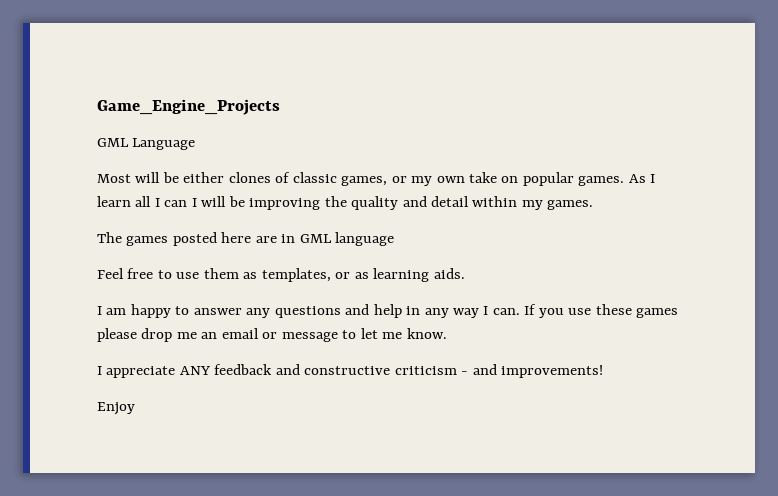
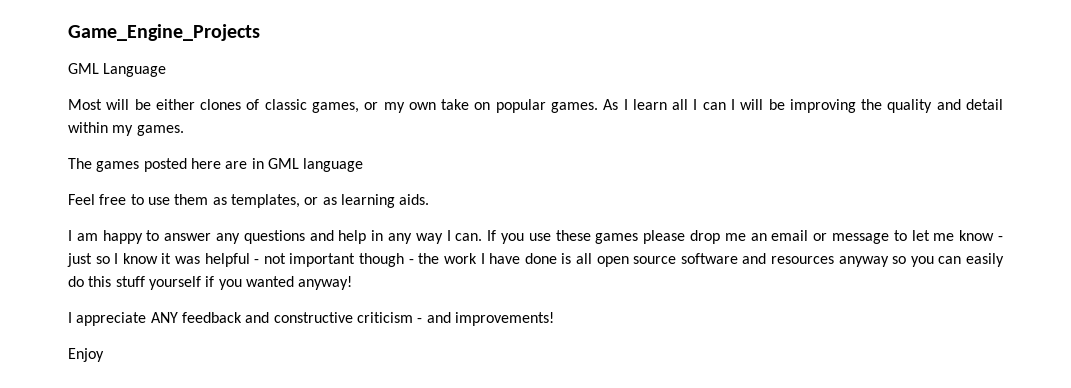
- If you use these games please drop me an email or message to let me know.
+ If you use these games please drop me an email or message to let me know - just so I know it was helpful - not important though - the work I have done is all open source software and resources anyway so you can easily do this stuff yourself if you wanted anyway!

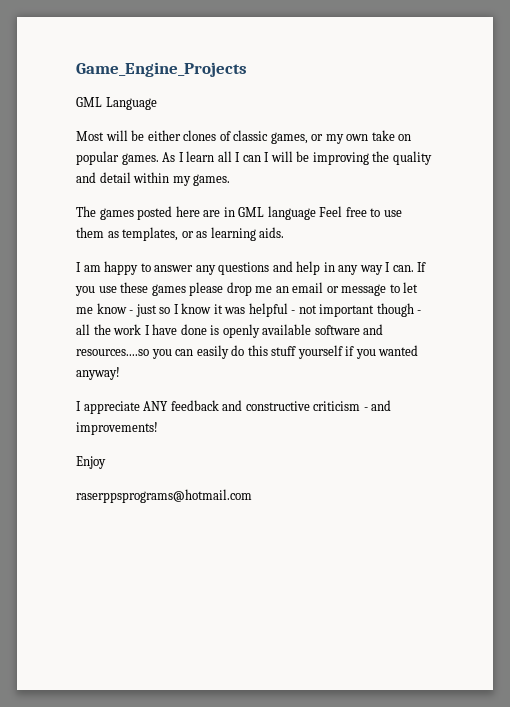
- The games posted here are in GML language
- Feel free to use them as templates, or as learning aids.
+ The games posted here are in GML language Feel free to use them as templates, or as learning aids.
- If you use these games please drop me an email or message to let me know - just so I know it was helpful - not important though - the work I have done is all open source software and resources anyway so you can easily do this stuff yourself if you wanted anyway!
+ If you use these games please drop me an email or message to let me know - just so I know it was helpful - not important though - all the work I have done is openly available software and resources....so you can easily do this stuff yourself if you wanted anyway!
+ raserppsprograms@hotmail.com

